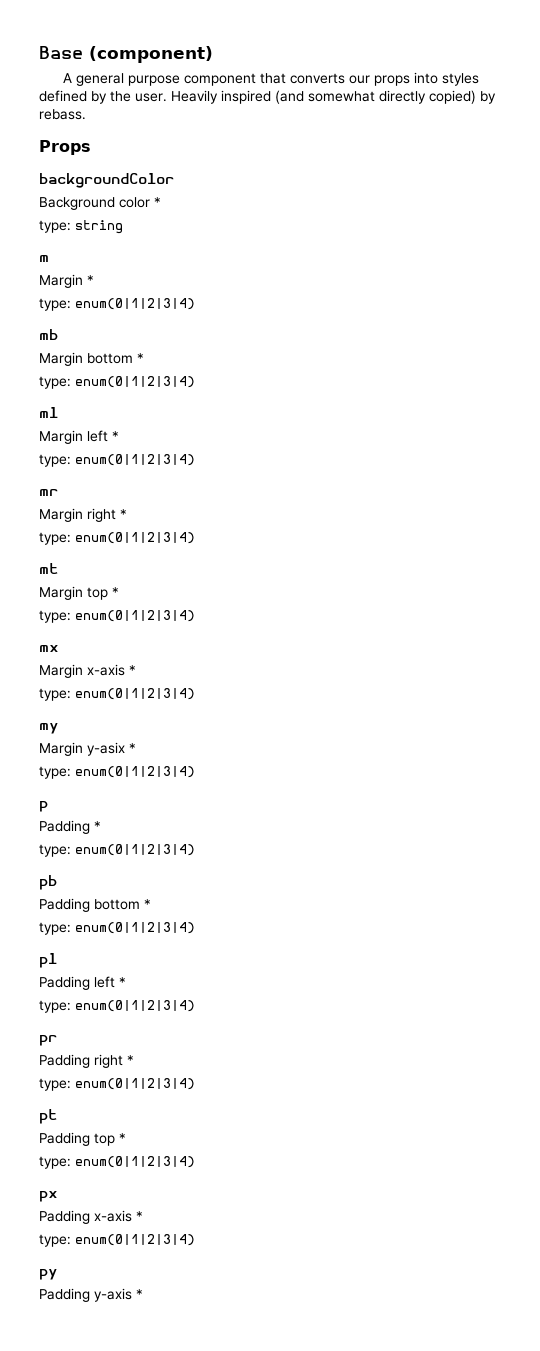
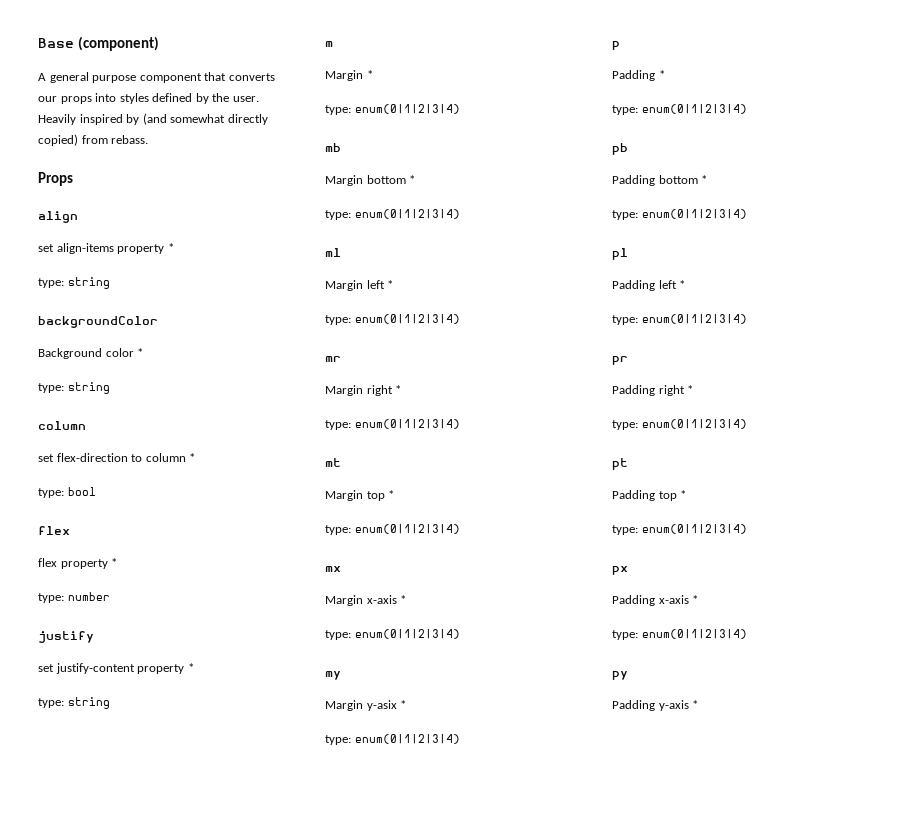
- Heavily inspired (and somewhat directly copied) by rebass.
+ Heavily inspired by (and somewhat directly copied) from rebass.
+ align
+ set align-items property *
+ type: string
  Background color *
+ type: string
+ column
+ set flex-direction to column *
+ type: bool
+ flex
+ flex property *
+ type: number
+ justify
+ set justify-content property *

